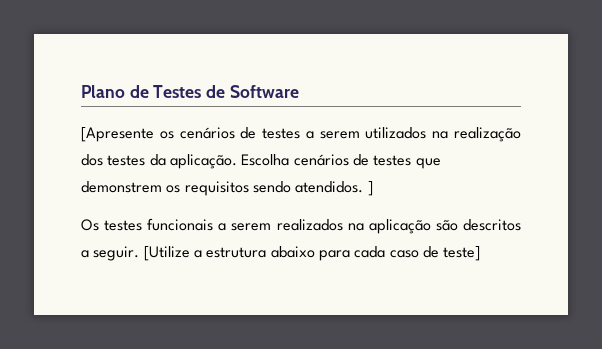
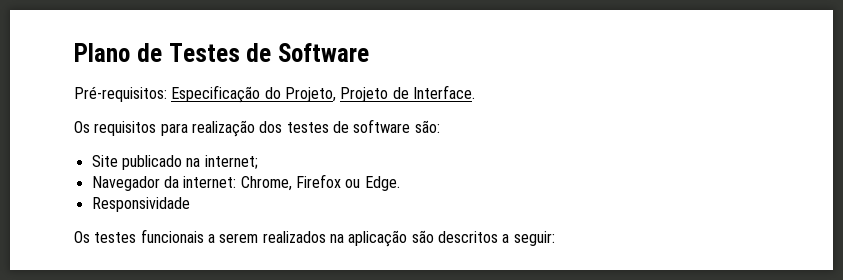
- [Apresente os cenários de testes a serem utilizados na realização dos testes da aplicação. Escolha cenários de testes que demonstrem os requisitos sendo atendidos. ]
+ Pré-requisitos: Especificação do Projeto, Projeto de Interface.
+ Os requisitos para realização dos testes de software são:
+ Site publicado na internet;
+ Navegador da internet: Chrome, Firefox ou Edge.
+ Responsividade
- Os testes funcionais a serem realizados na aplicação são descritos a seguir. [Utilize a estrutura abaixo para cada caso de teste]
+ Os testes funcionais a serem realizados na aplicação são descritos a seguir:

